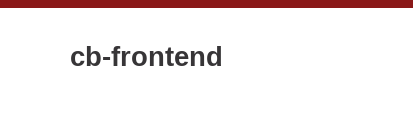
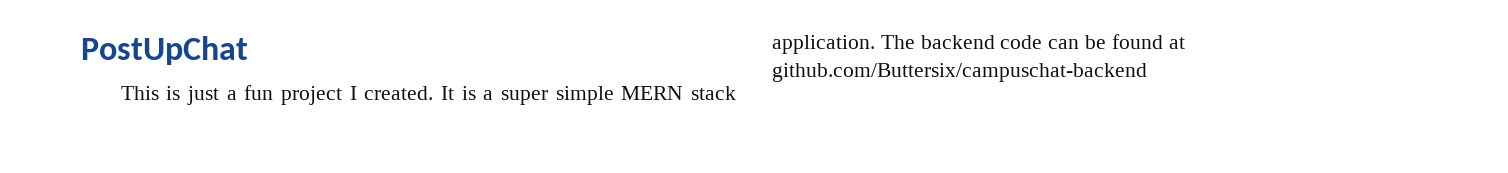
- cb-frontend
+ PostUpChat
+ This is just a fun project I created. It is a super simple MERN stack application. The backend code can be found at github.com/Buttersix/campuschat-backend

